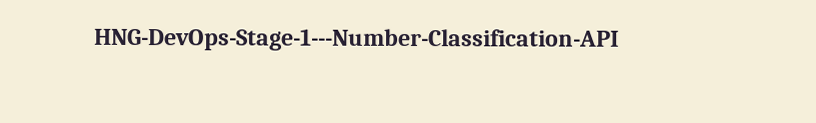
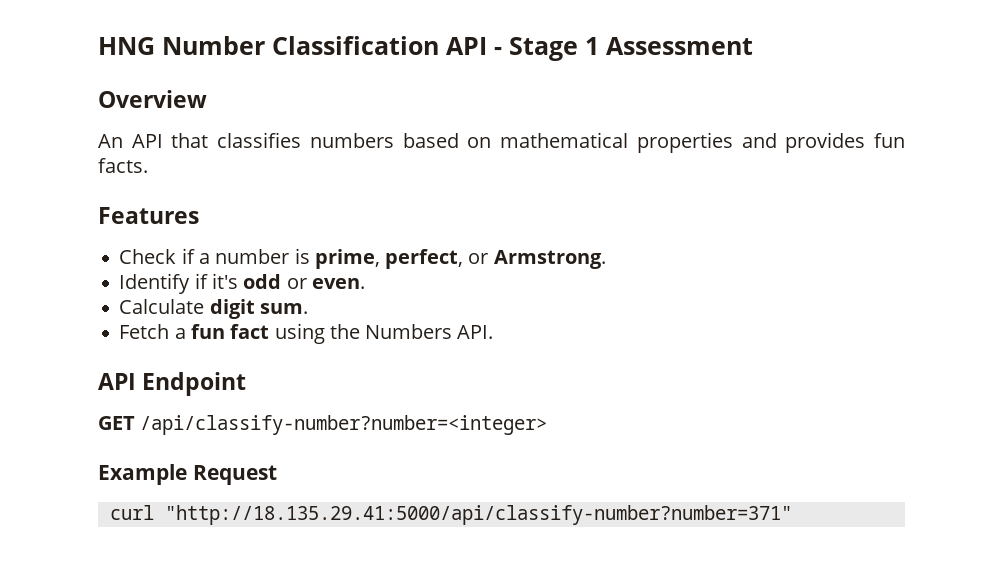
- HNG-DevOps-Stage-1---Number-Classification-API
+ HNG Number Classification API - Stage 1 Assessment
+ Overview
+ An API that classifies numbers based on mathematical properties and provides fun facts.
+ Features
+ Check if a number is prime, perfect, or Armstrong.
+ Identify if it's odd or even.
+ Calculate digit sum.
+ Fetch a fun fact using the Numbers API.
+ API Endpoint
+ GET /api/classify-number?number=<integer>
+ Example Request
+ curl "http://18.135.29.41:5000/api/classify-number?number=371"

